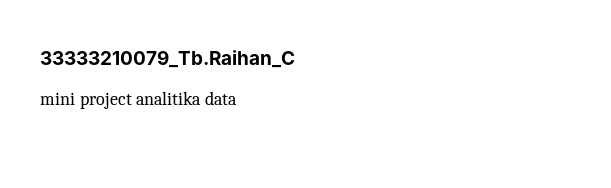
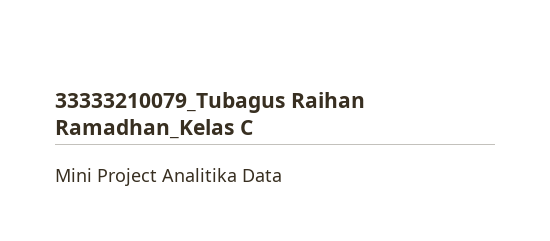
- 33333210079_Tb.Raihan_C
- mini project analitika data
+ 33333210079_Tubagus Raihan Ramadhan_Kelas C
+ Mini Project Analitika Data

